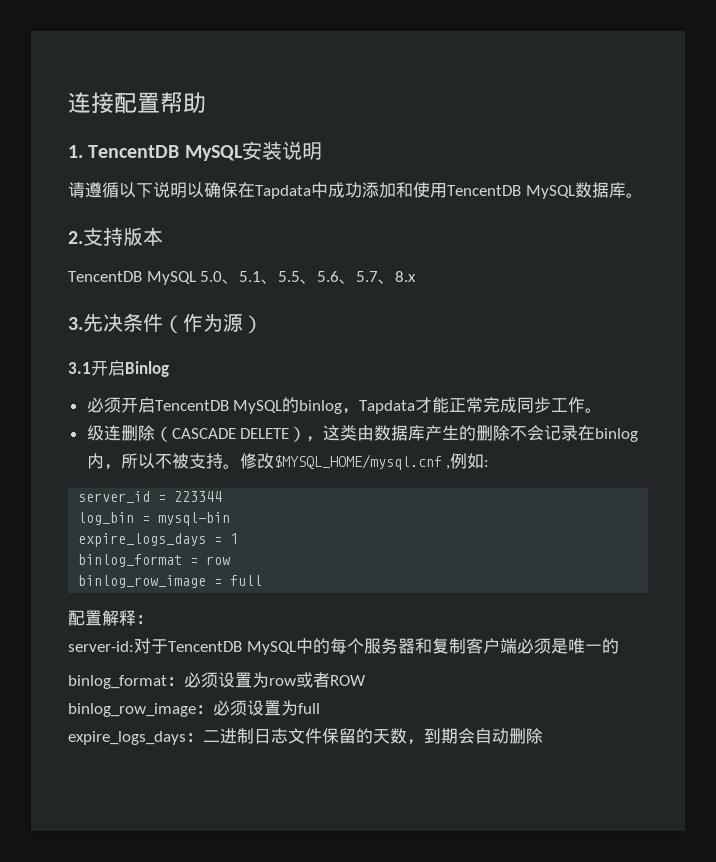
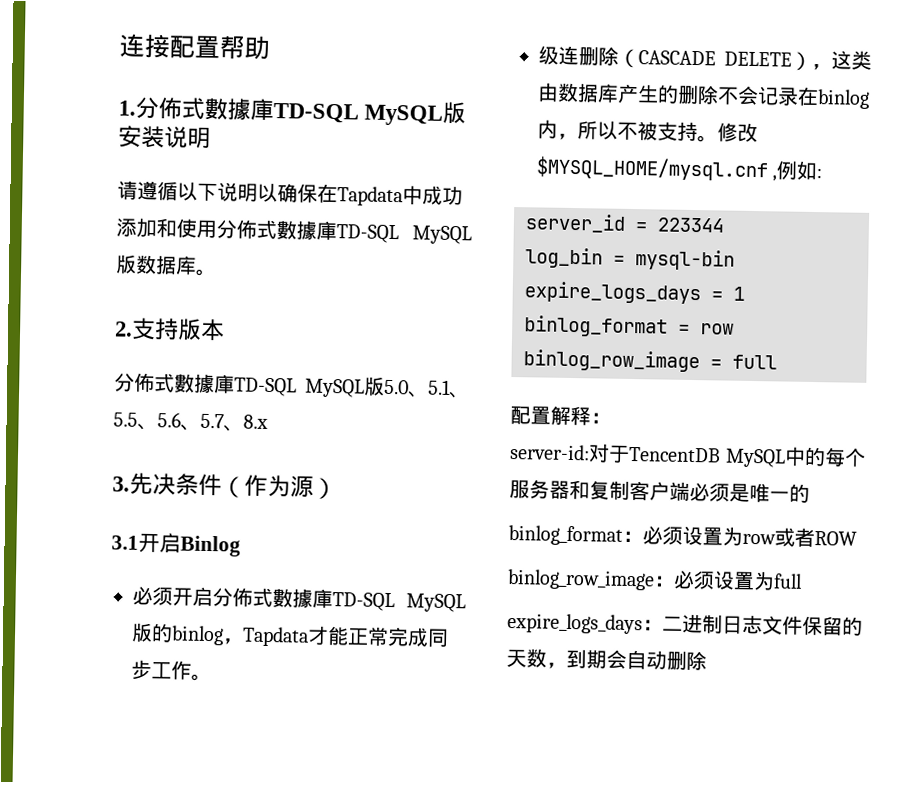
- 1. TencentDB MySQL安装说明
+ 1.分佈式數據庫TD-SQL MySQL版安装说明
- 请遵循以下说明以确保在Tapdata中成功添加和使用TencentDB MySQL数据库。
+ 请遵循以下说明以确保在Tapdata中成功添加和使用分佈式數據庫TD-SQL MySQL版数据库。
- TencentDB MySQL 5.0、5.1、5.5、5.6、5.7、8.x
+ 分佈式數據庫TD-SQL MySQL版5.0、5.1、5.5、5.6、5.7、8.x
- 必须开启TencentDB MySQL的binlog，Tapdata才能正常完成同步工作。
+ 必须开启分佈式數據庫TD-SQL MySQL版的binlog，Tapdata才能正常完成同步工作。

